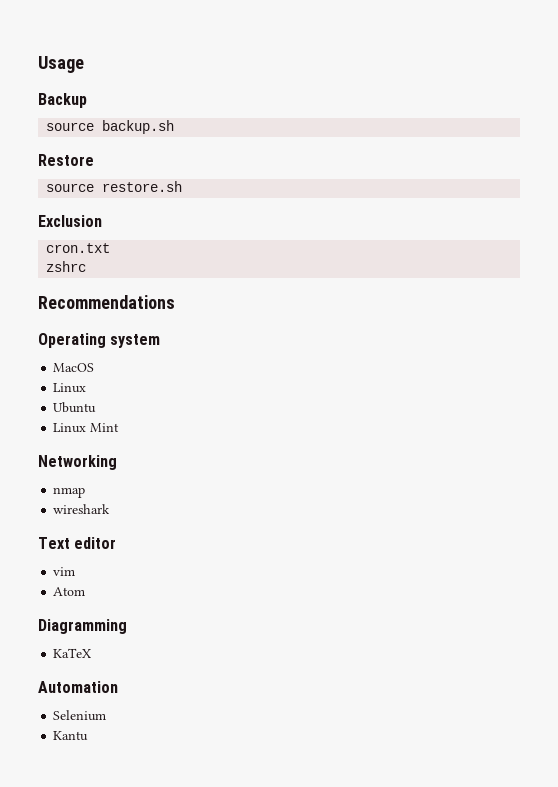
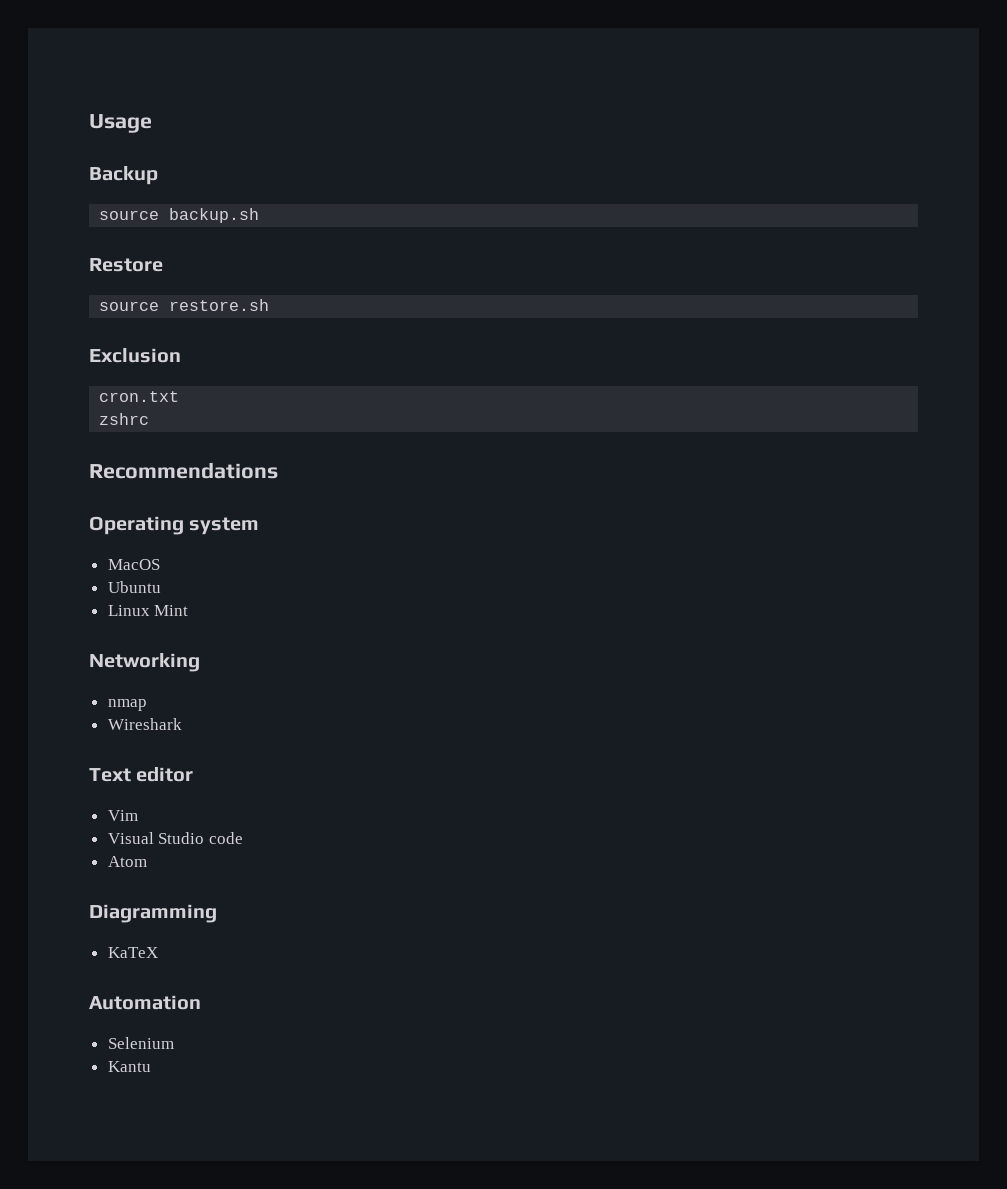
  MacOS
- Linux
- wireshark
+ Wireshark
- vim
+ Vim
+ Visual Studio code

